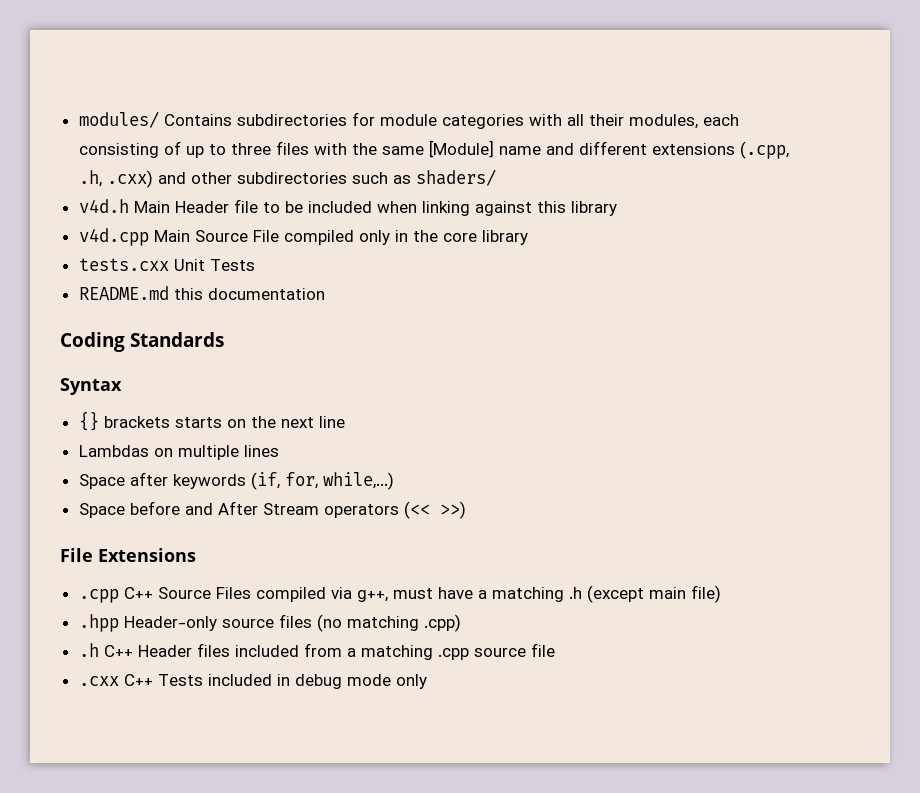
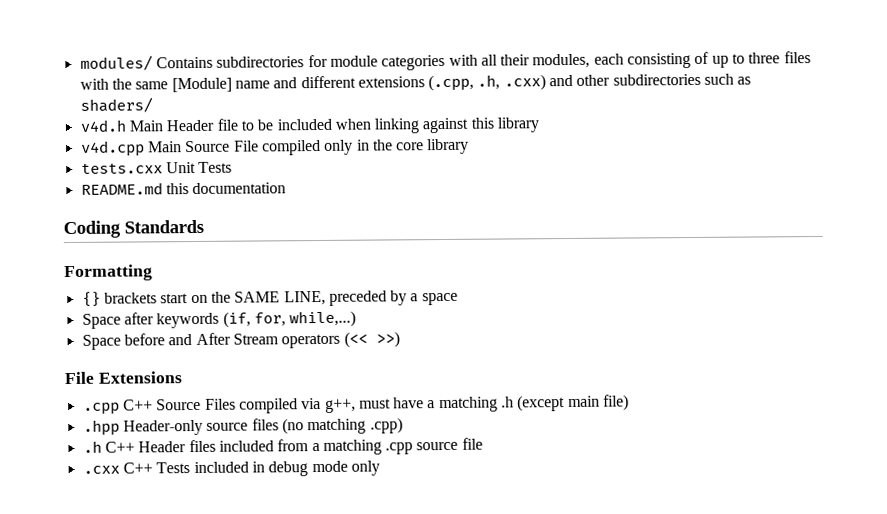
- Syntax
+ Formatting
- {} brackets starts on the next line
- Lambdas on multiple lines
+ {} brackets start on the SAME LINE, preceded by a space

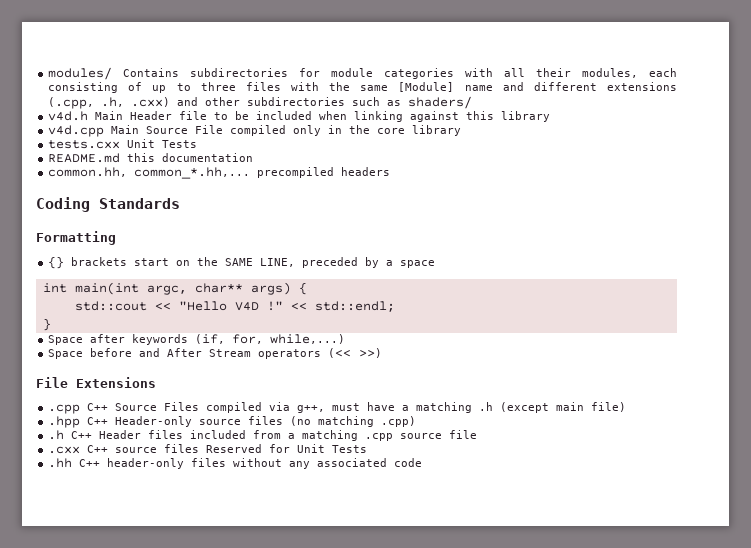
+ common.hh, common_*.hh,... precompiled headers
+ int main(int argc, char** args) {
+ std::cout << "Hello V4D !" << std::endl;
+ }
- .hpp Header-only source files (no matching .cpp)
+ .hpp C++ Header-only source files (no matching .cpp)
- .cxx C++ Tests included in debug mode only
+ .cxx C++ source files Reserved for Unit Tests
+ .hh C++ header-only files without any associated code

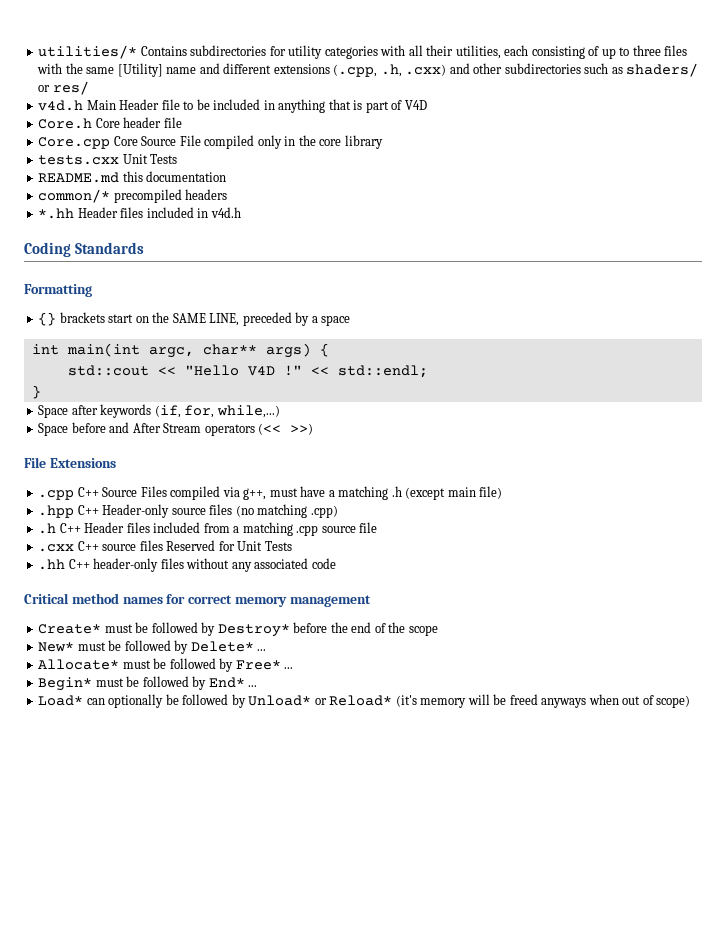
- modules/ Contains subdirectories for module categories with all their modules, each consisting of up to three files with the same [Module] name and different extensions (.cpp, .h, .cxx) and other subdirectories such as shaders/
+ utilities/* Contains subdirectories for utility categories with all their utilities, each consisting of up to three files with the same [Utility] name and different extensions (.cpp, .h, .cxx) and other subdirectories such as shaders/ or res/
- v4d.h Main Header file to be included when linking against this library
- v4d.cpp Main Source File compiled only in the core library
+ v4d.h Main Header file to be included in anything that is part of V4D
+ Core.h Core header file
+ Core.cpp Core Source File compiled only in the core library
- common.hh, common_*.hh,... precompiled headers
+ common/* precompiled headers
+ *.hh Header files included in v4d.h
+ Critical method names for correct memory management
+ Create* must be followed by Destroy* before the end of the scope
+ New* must be followed by Delete* ...
+ Allocate* must be followed by Free* ...
+ Begin* must be followed by End* ...
+ Load* can optionally be followed by Unload* or Reload* (it's memory will be freed anyways when out of scope)

